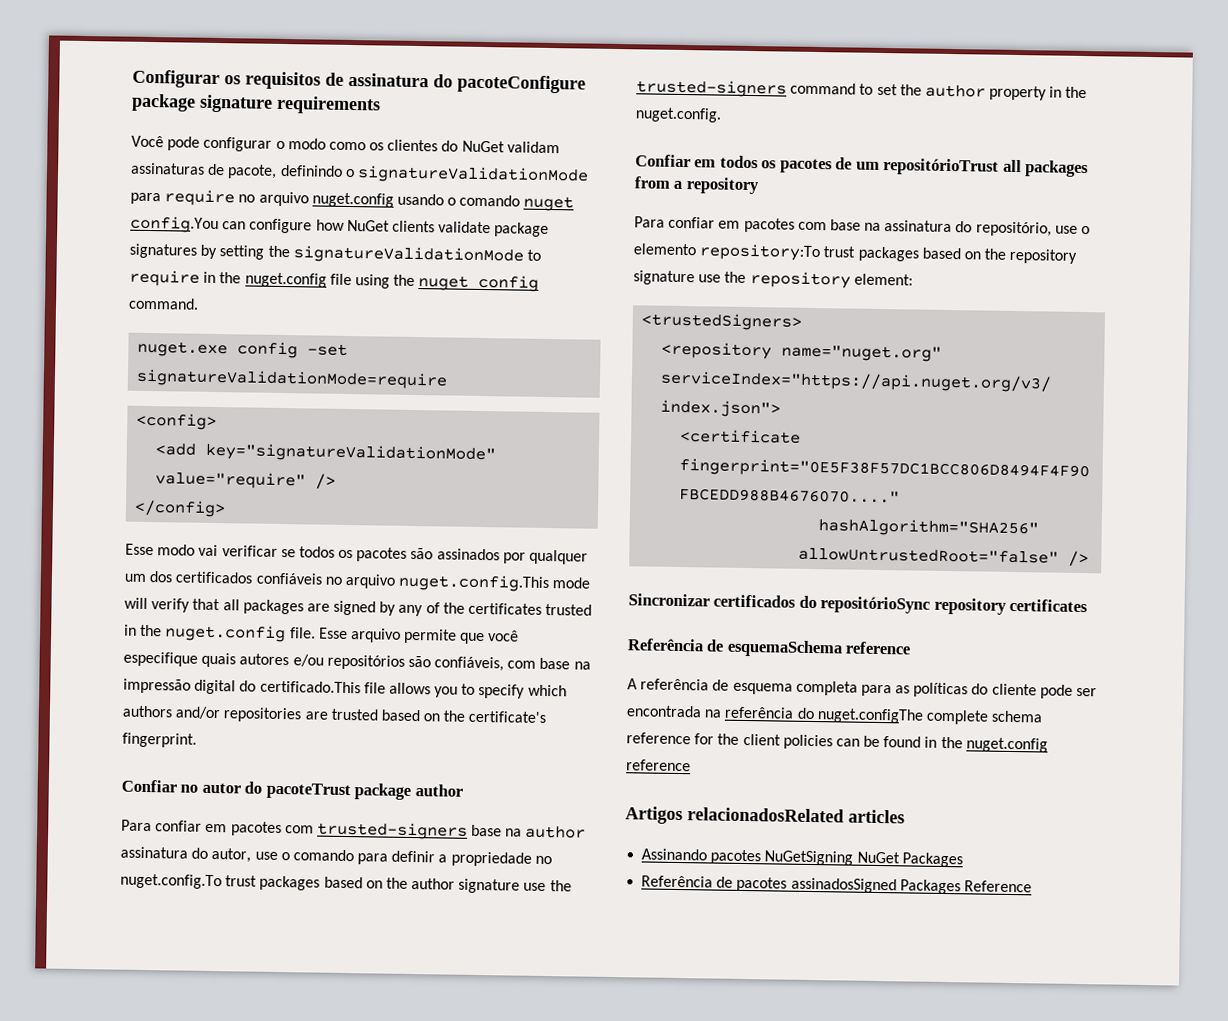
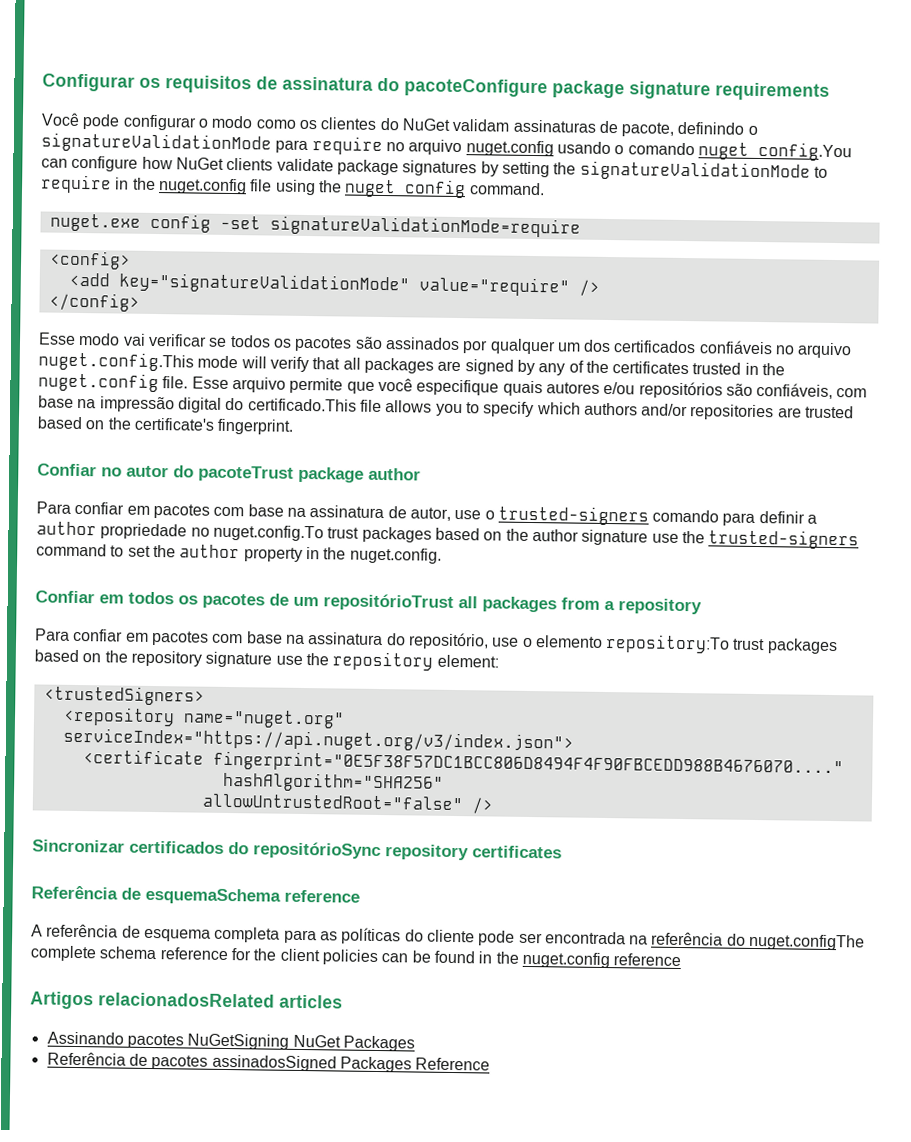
- Para confiar em pacotes com trusted-signers base na author assinatura do autor, use o comando para definir a propriedade no nuget.config.To trust packages based on the author signature use the trusted-signers command to set the author property in the nuget.config.
+ Para confiar em pacotes com base na assinatura de autor, use o trusted-signers comando para definir a author propriedade no nuget.config.To trust packages based on the author signature use the trusted-signers command to set the author property in the nuget.config.

